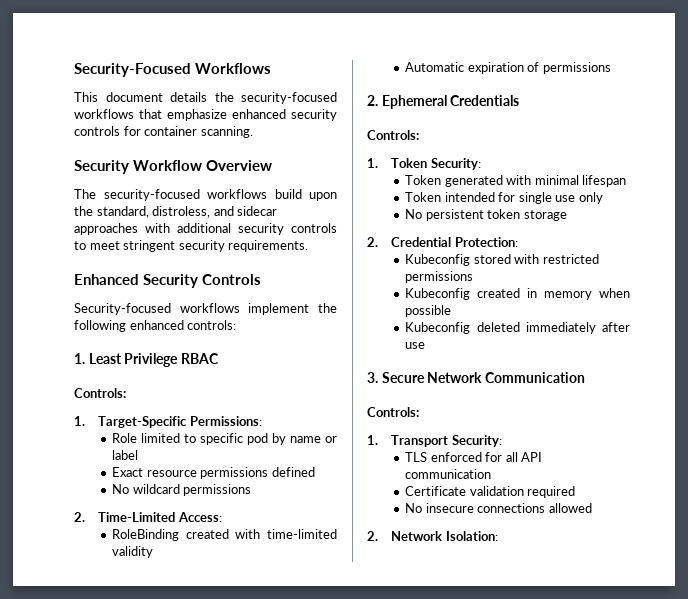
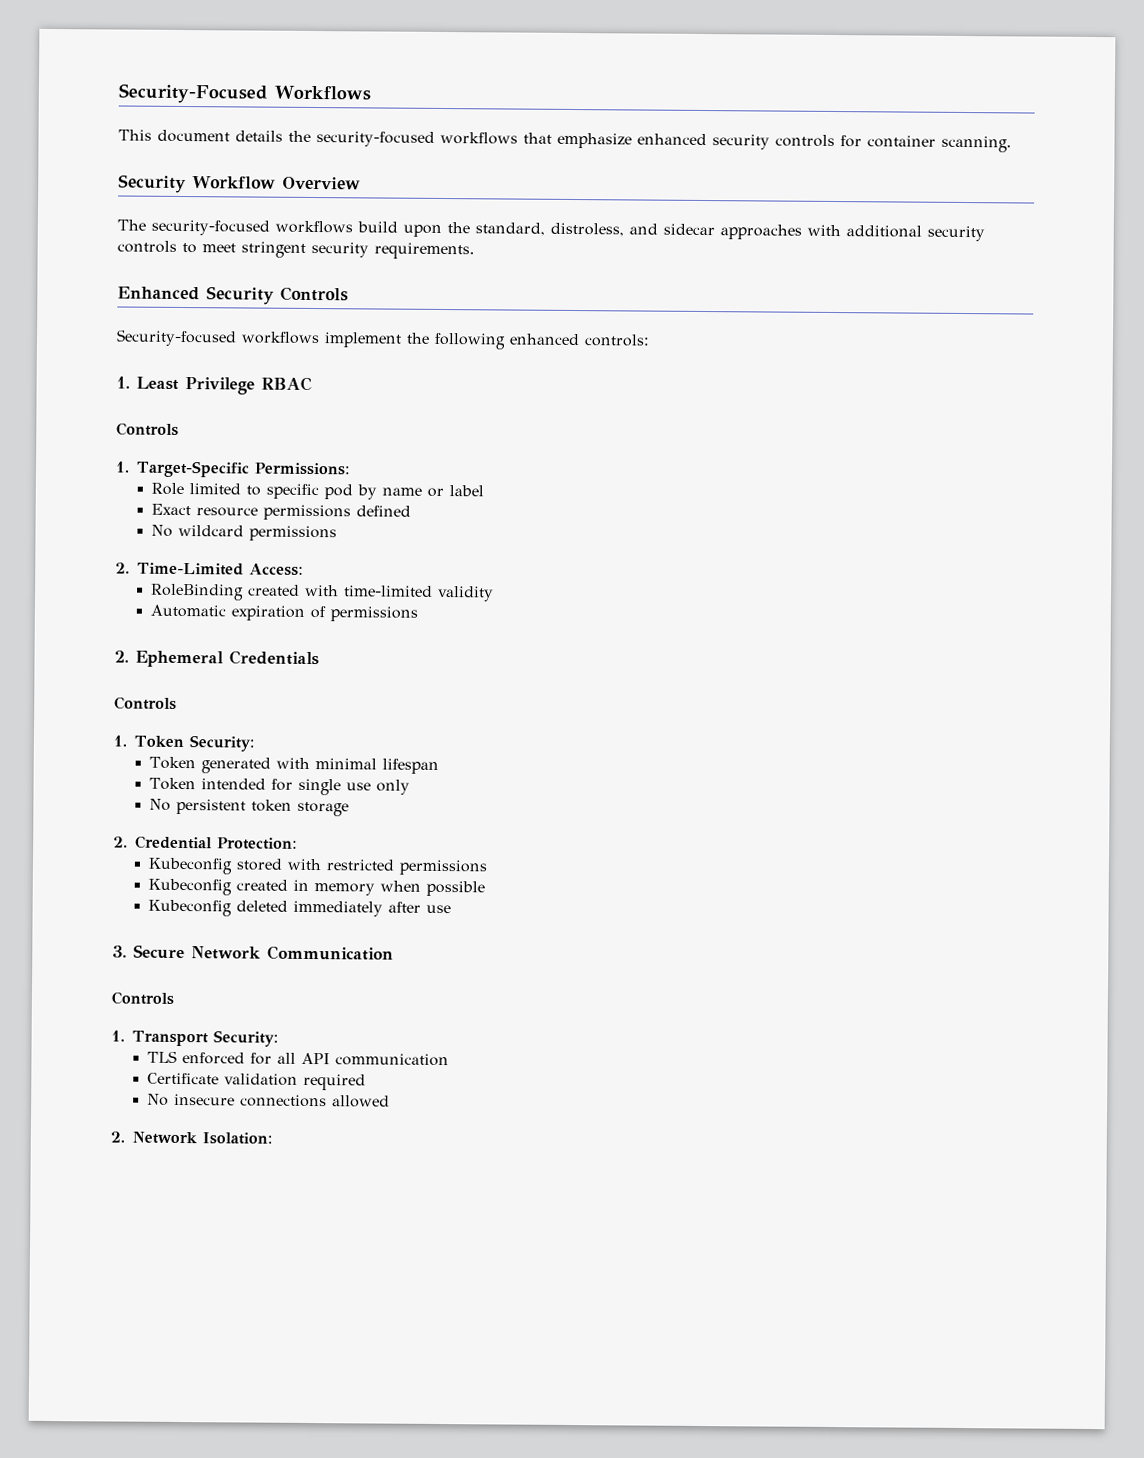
  1. Least Privilege RBAC
- Controls:
+ Controls
  2. Ephemeral Credentials
- Controls:
+ Controls
  3. Secure Network Communication
- Controls:
+ Controls

